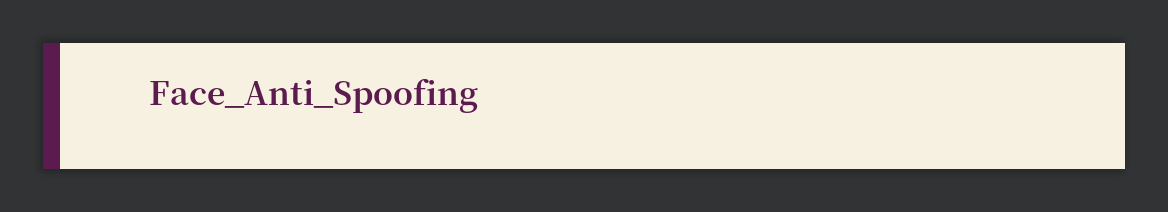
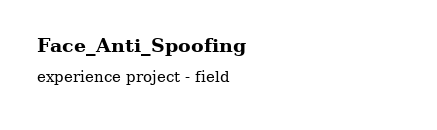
+ experience project - field

